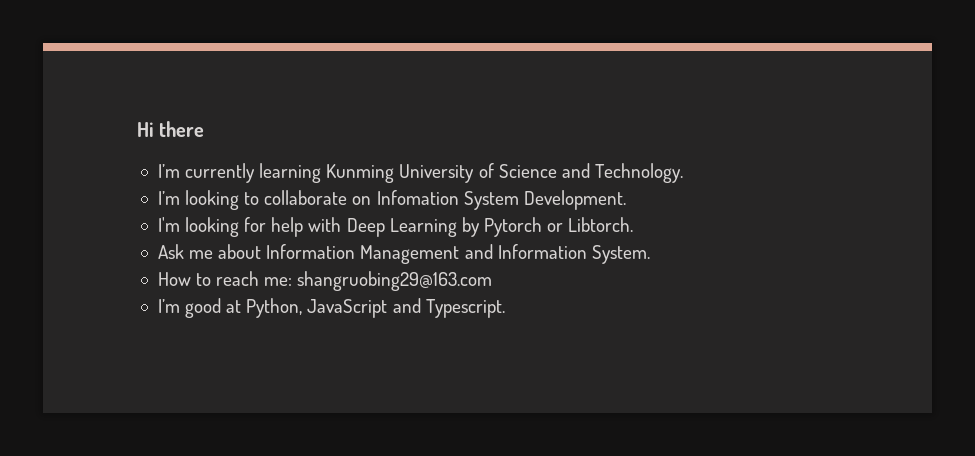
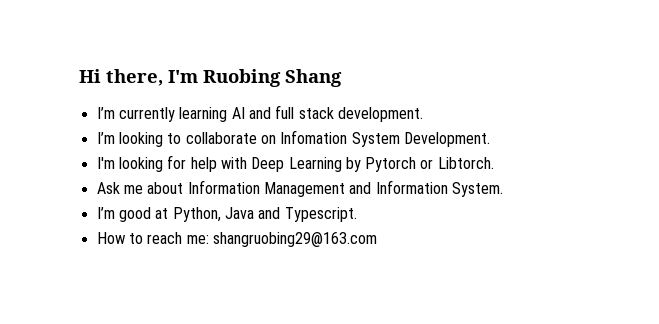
- Hi there
+ Hi there, I'm Ruobing Shang
- I’m currently learning Kunming University of Science and Technology.
+ I’m currently learning AI and full stack development.
+ I’m good at Python, Java and Typescript.
- I’m good at Python, JavaScript and Typescript.

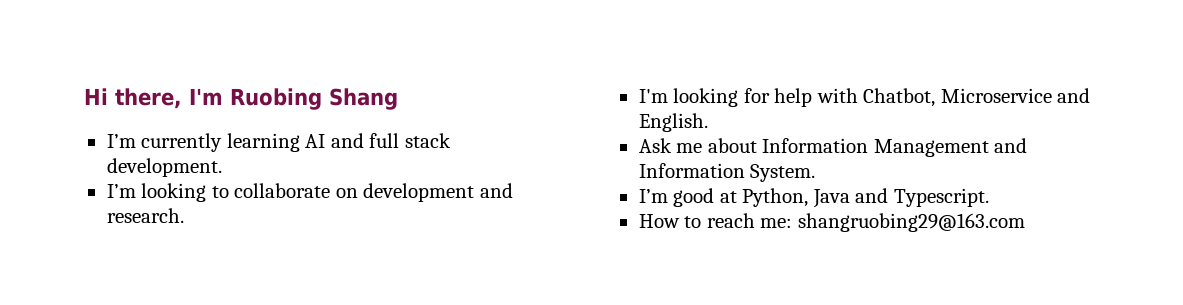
- I’m looking to collaborate on Infomation System Development.
+ I’m looking to collaborate on development and research.
- I'm looking for help with Deep Learning by Pytorch or Libtorch.
+ I'm looking for help with Chatbot, Microservice and English.

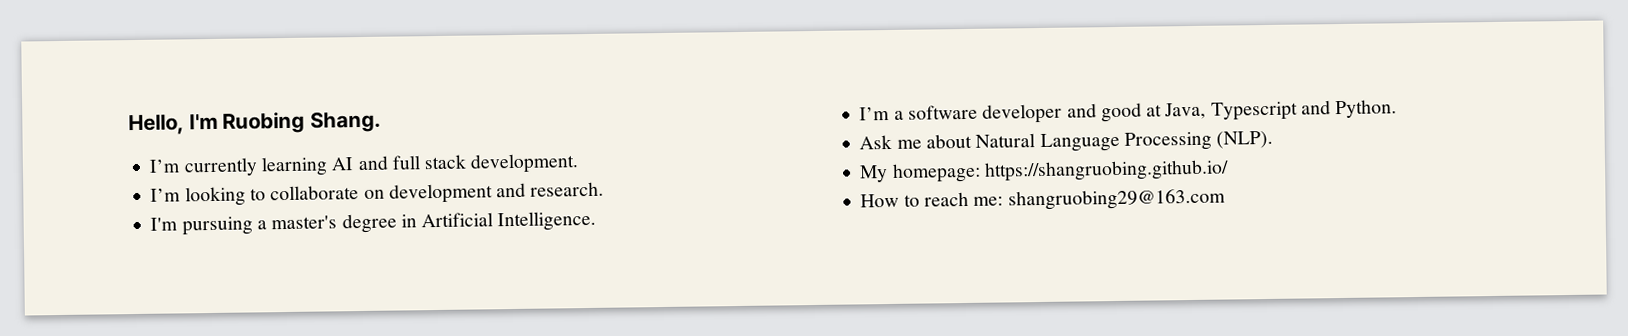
- Hi there, I'm Ruobing Shang
+ Hello, I'm Ruobing Shang.
- I'm looking for help with Chatbot, Microservice and English.
- Ask me about Information Management and Information System.
- I’m good at Python, Java and Typescript.
+ I'm pursuing a master's degree in Artificial Intelligence.
+ I’m a software developer and good at Java, Typescript and Python.
+ Ask me about Natural Language Processing (NLP).
+ My homepage: https://shangruobing.github.io/

